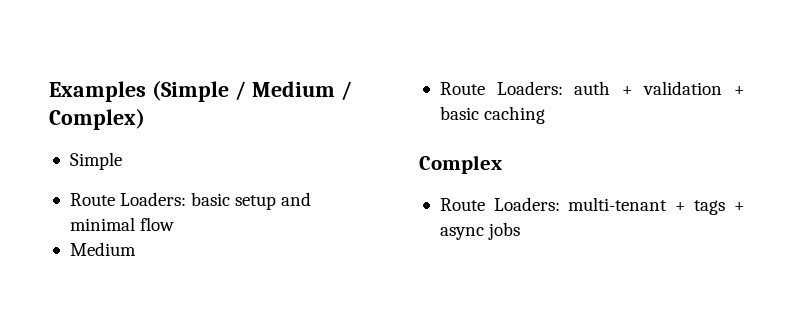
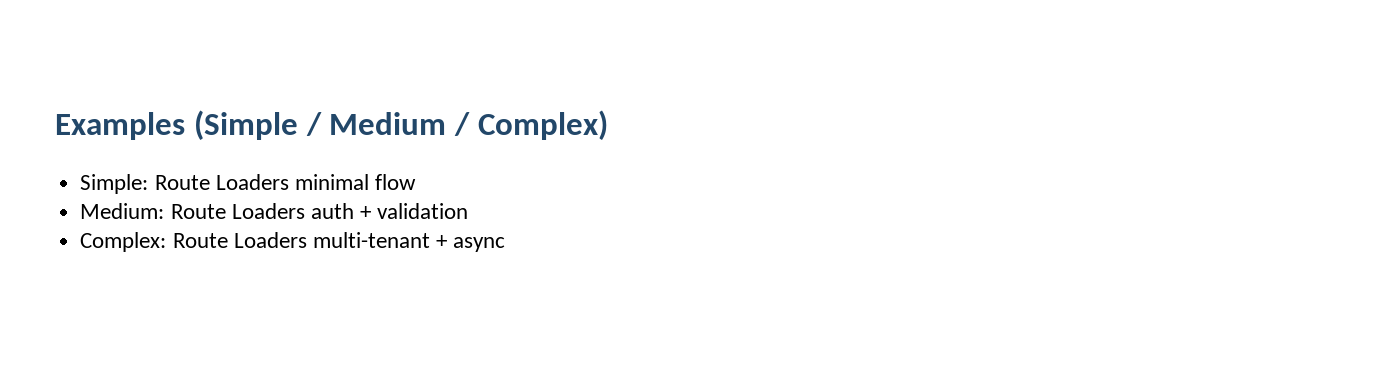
- Simple
- Route Loaders: basic setup and minimal flow
- Medium
- Route Loaders: auth + validation + basic caching
- Complex
- Route Loaders: multi-tenant + tags + async jobs
+ Simple: Route Loaders minimal flow
+ Medium: Route Loaders auth + validation
+ Complex: Route Loaders multi-tenant + async

